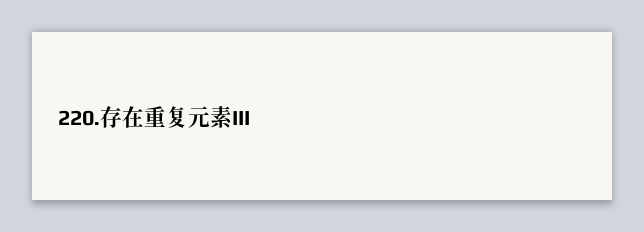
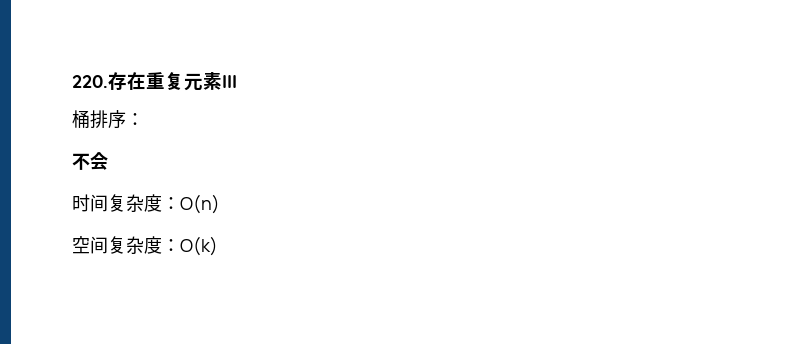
+ 桶排序：
+ 不会
+ 时间复杂度：O(n)
+ 空间复杂度：O(k)

